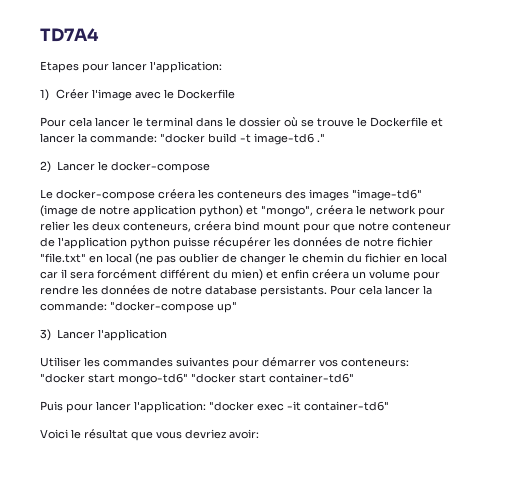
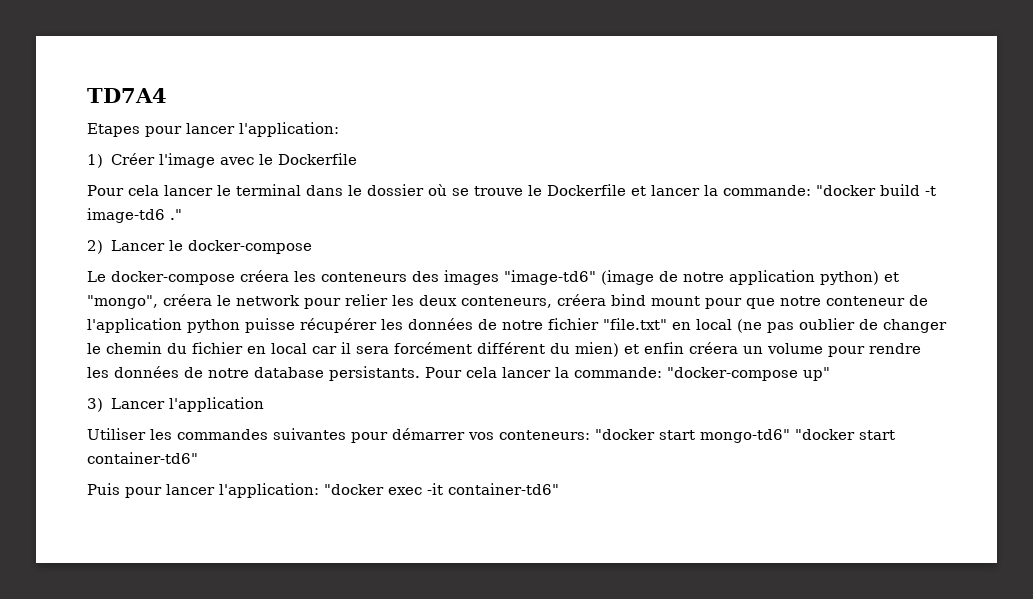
- Voici le résultat que vous devriez avoir:

